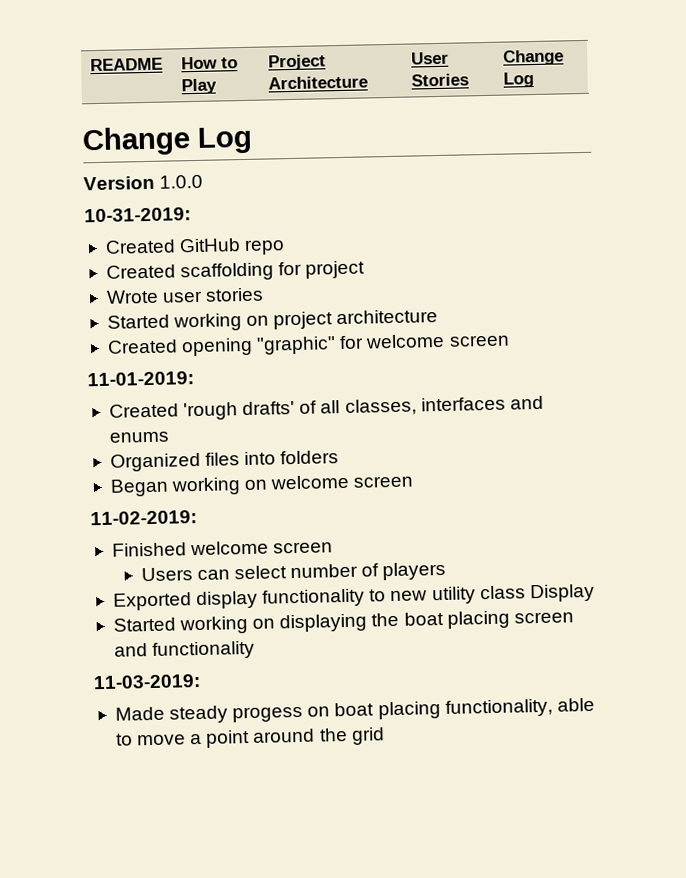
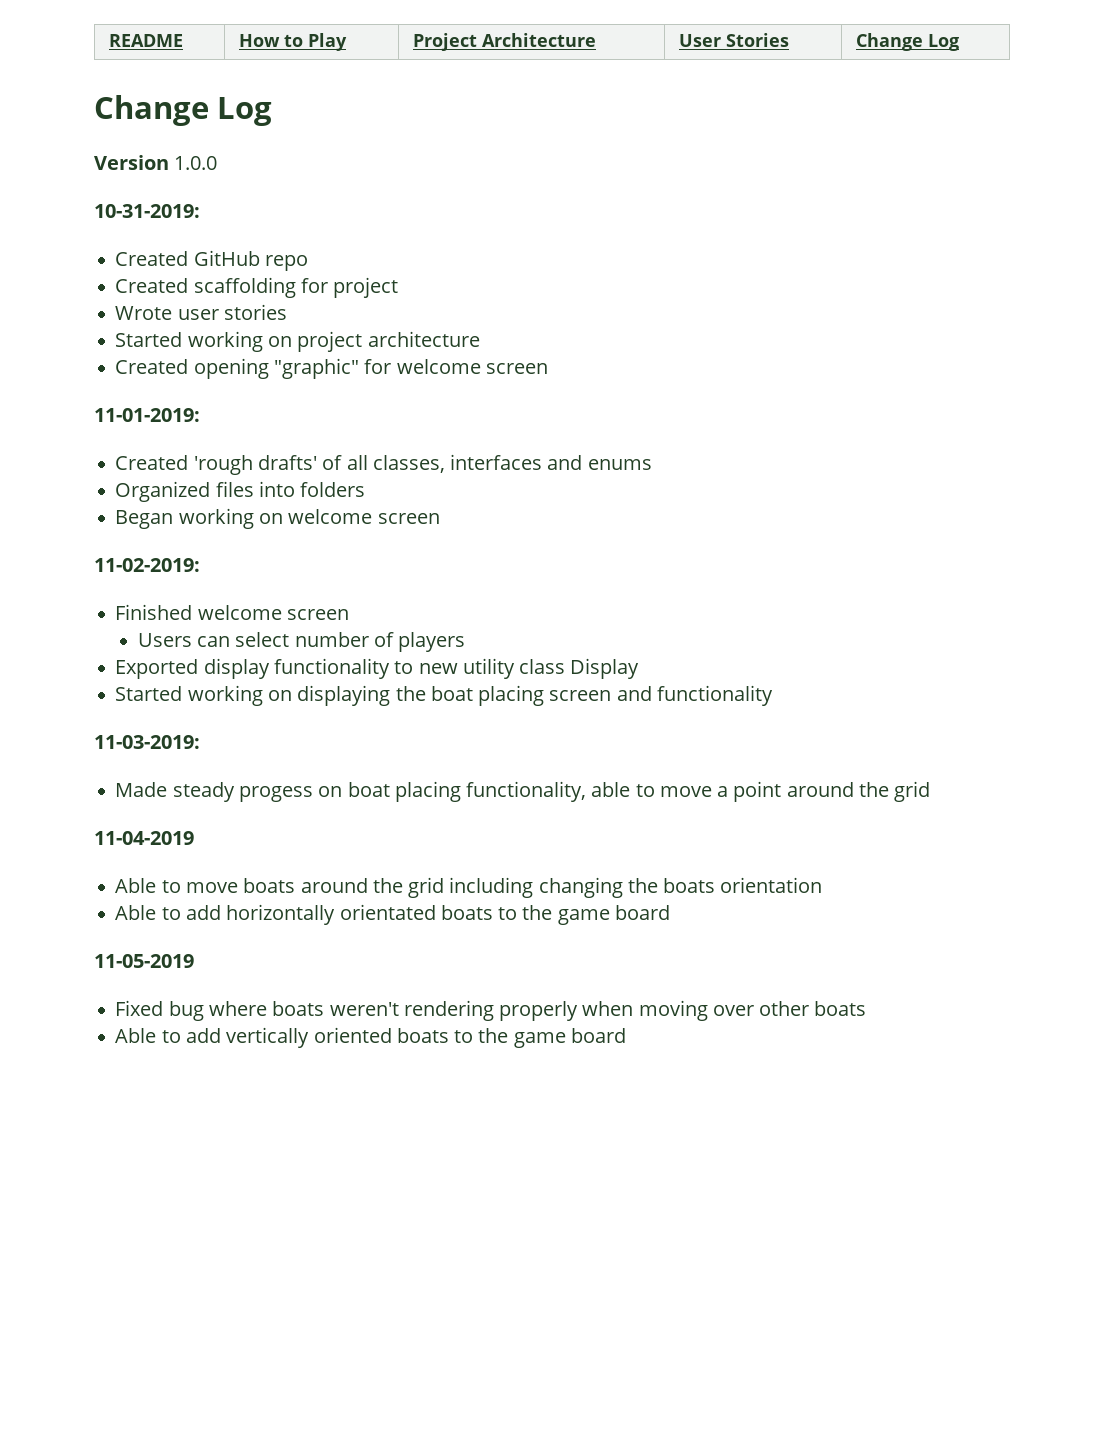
+ 11-04-2019
+ Able to move boats around the grid including changing the boats orientation
+ Able to add horizontally orientated boats to the game board
+ 11-05-2019
+ Fixed bug where boats weren't rendering properly when moving over other boats
+ Able to add vertically oriented boats to the game board

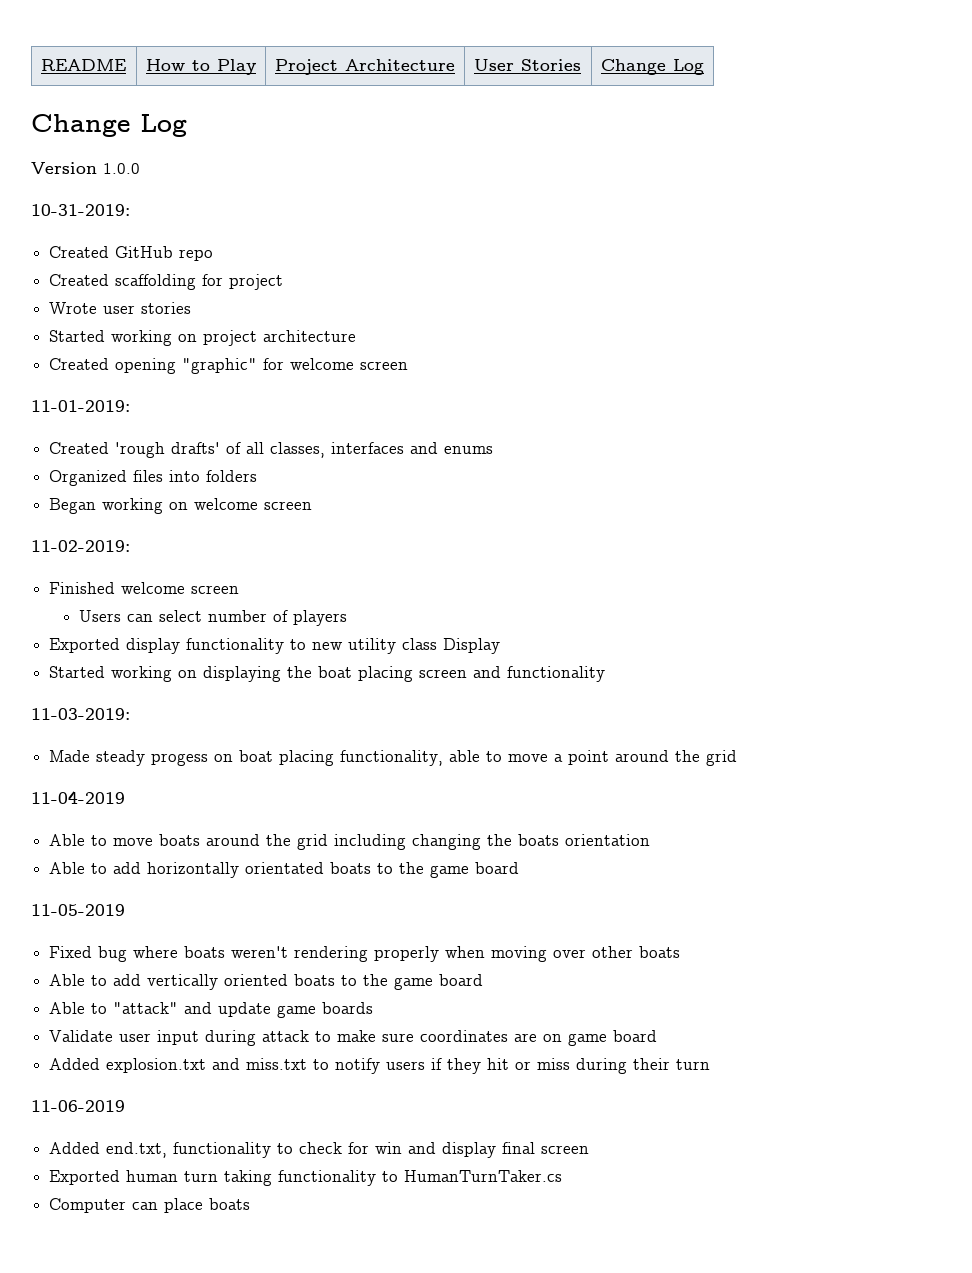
+ Able to "attack" and update game boards
+ Validate user input during attack to make sure coordinates are on game board
+ Added explosion.txt and miss.txt to notify users if they hit or miss during their turn
+ 11-06-2019
+ Added end.txt, functionality to check for win and display final screen
+ Exported human turn taking functionality to HumanTurnTaker.cs
+ Computer can place boats

